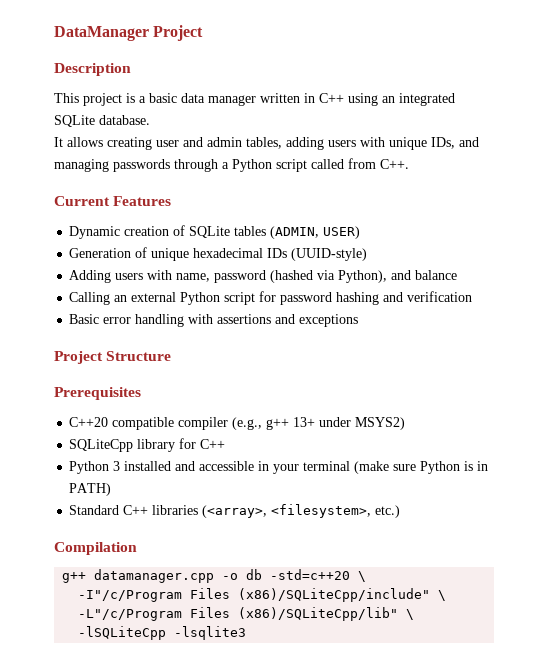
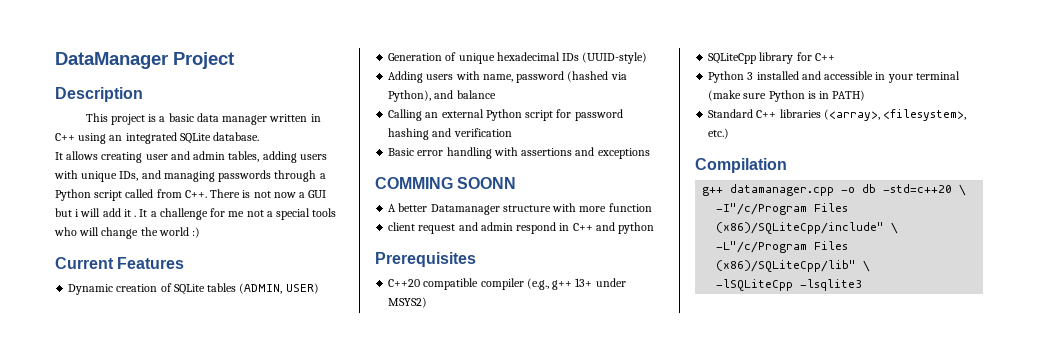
- It allows creating user and admin tables, adding users with unique IDs, and managing passwords through a Python script called from C++.
+ It allows creating user and admin tables, adding users with unique IDs, and managing passwords through a Python script called from C++. There is not now a GUI but i will add it . It a challenge for me not a special tools who will change the world :)
- Project Structure
+ COMMING SOONN
+ A better Datamanager structure with more function
+ client request and admin respond in C++ and python

